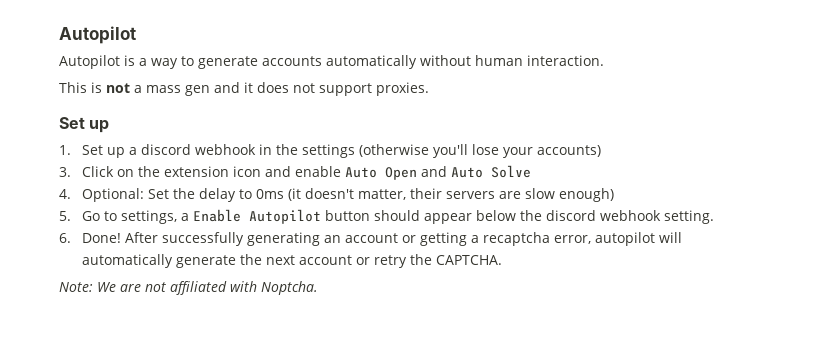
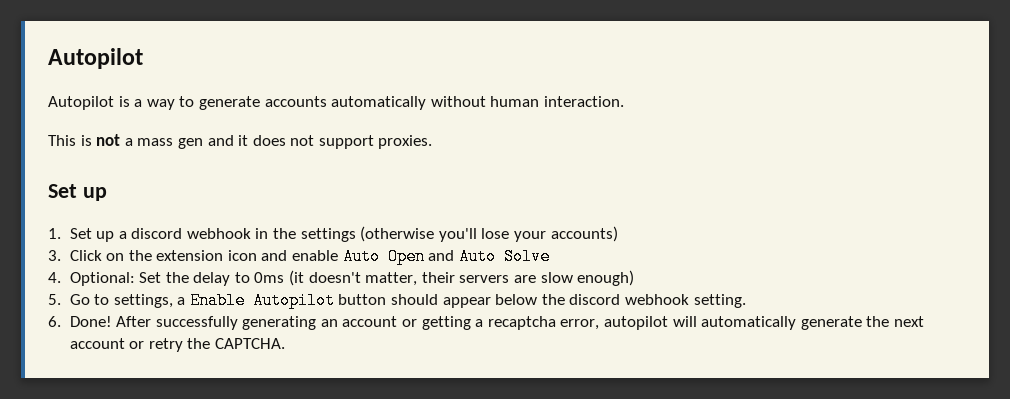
- Note: We are not affiliated with Noptcha.

